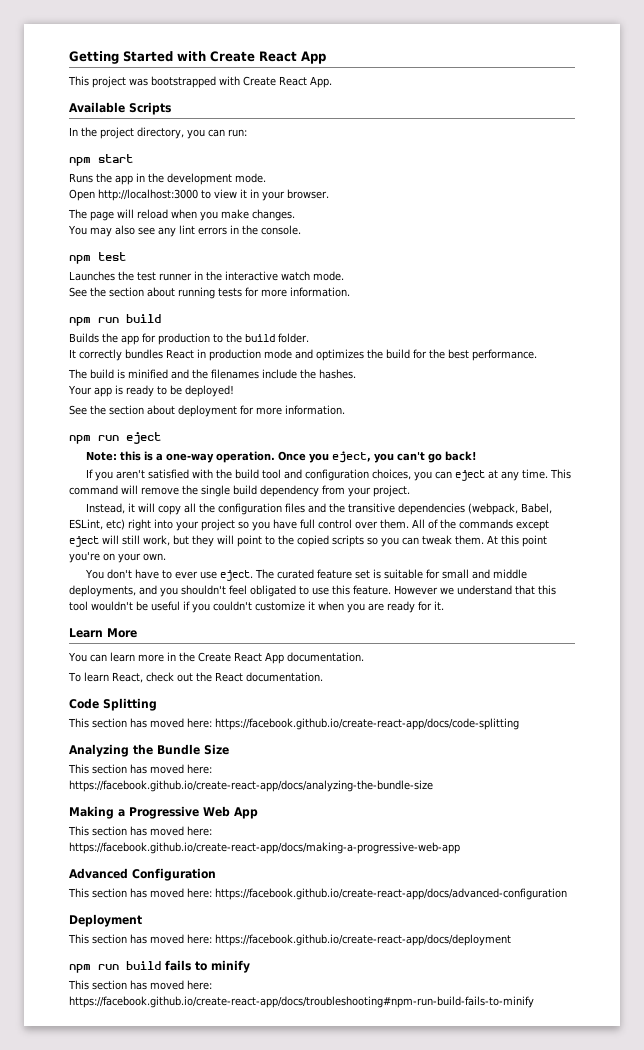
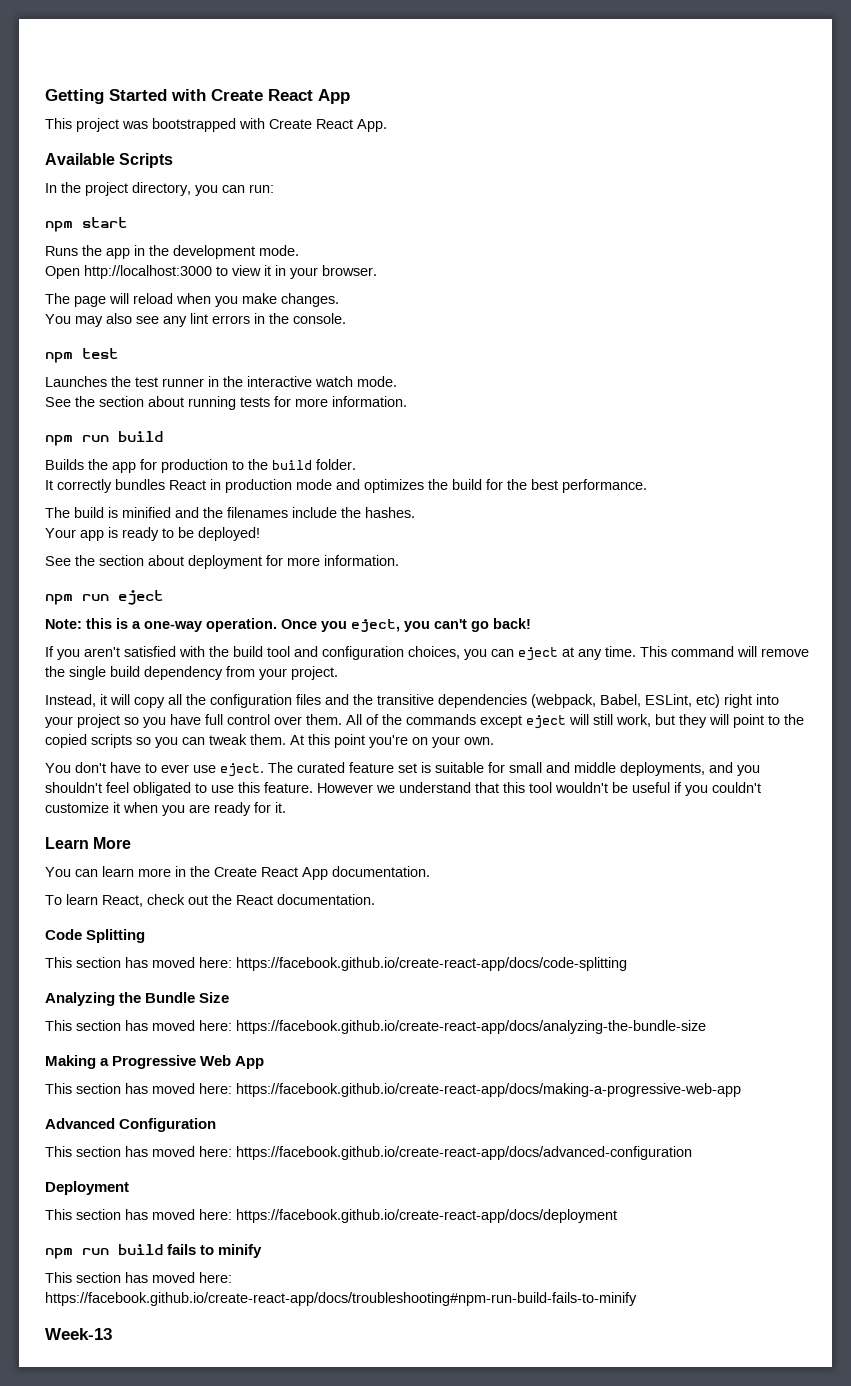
+ Week-13

